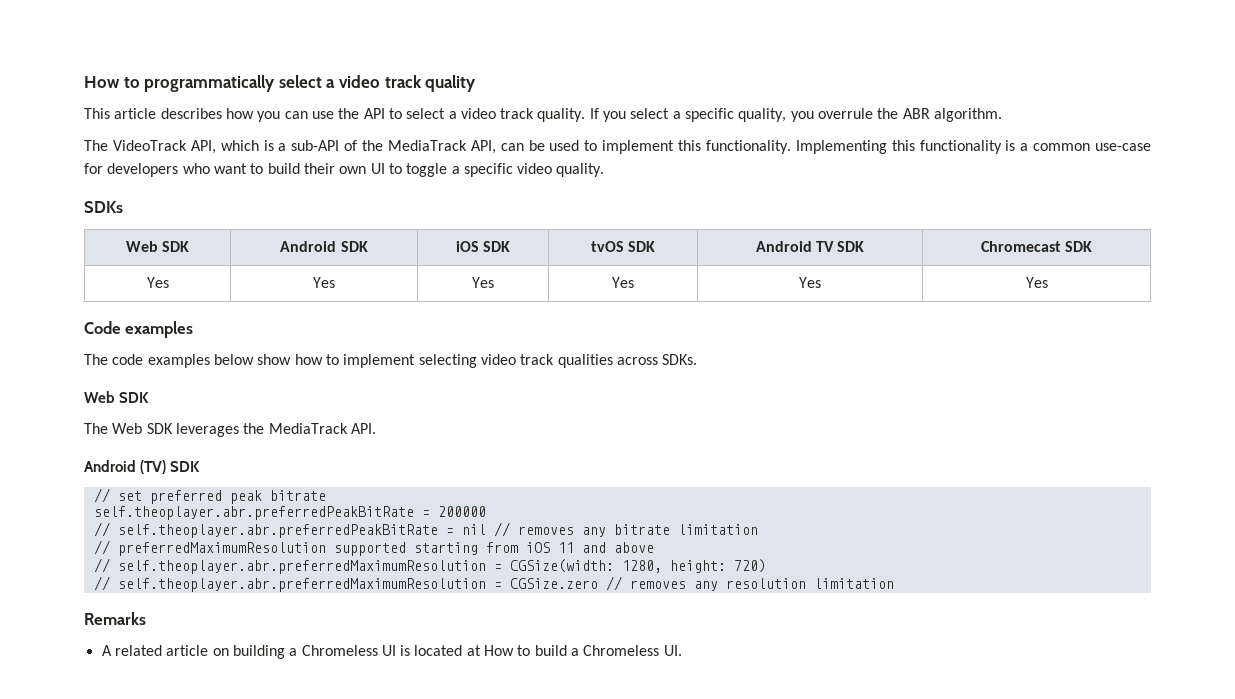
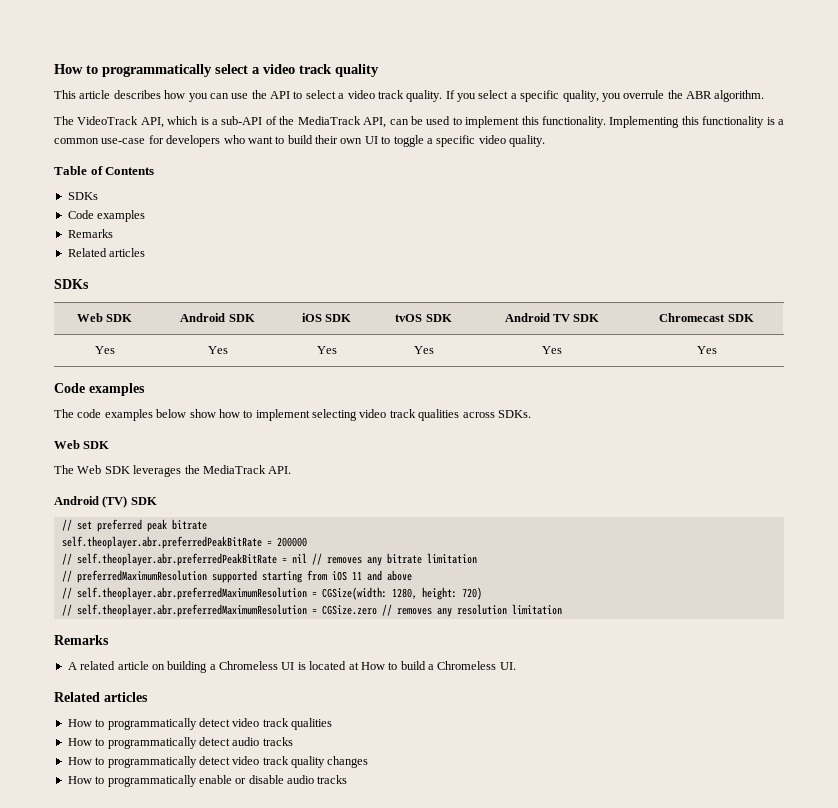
+ Table of Contents
+ SDKs
+ Code examples
+ Remarks
+ Related articles
  A related article on building a Chromeless UI is located at How to build a Chromeless UI.
+ Related articles
+ How to programmatically detect video track qualities
+ How to programmatically detect audio tracks
+ How to programmatically detect video track quality changes
+ How to programmatically enable or disable audio tracks

